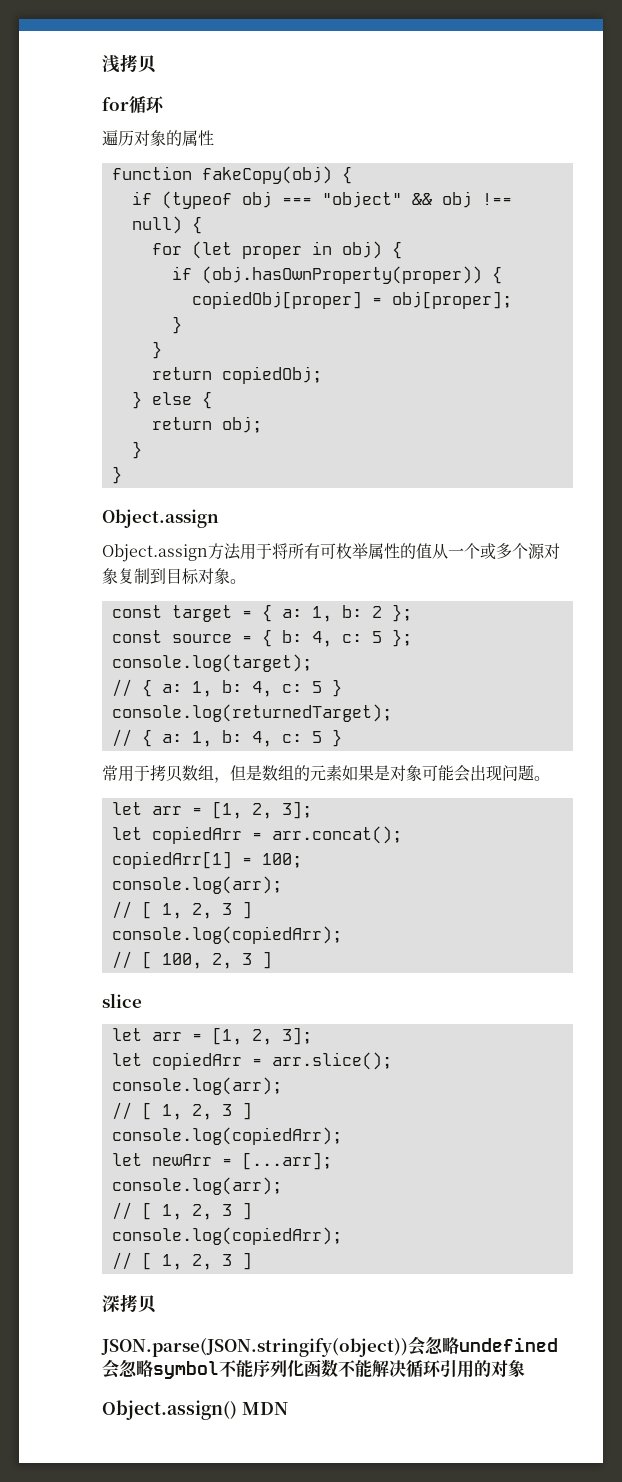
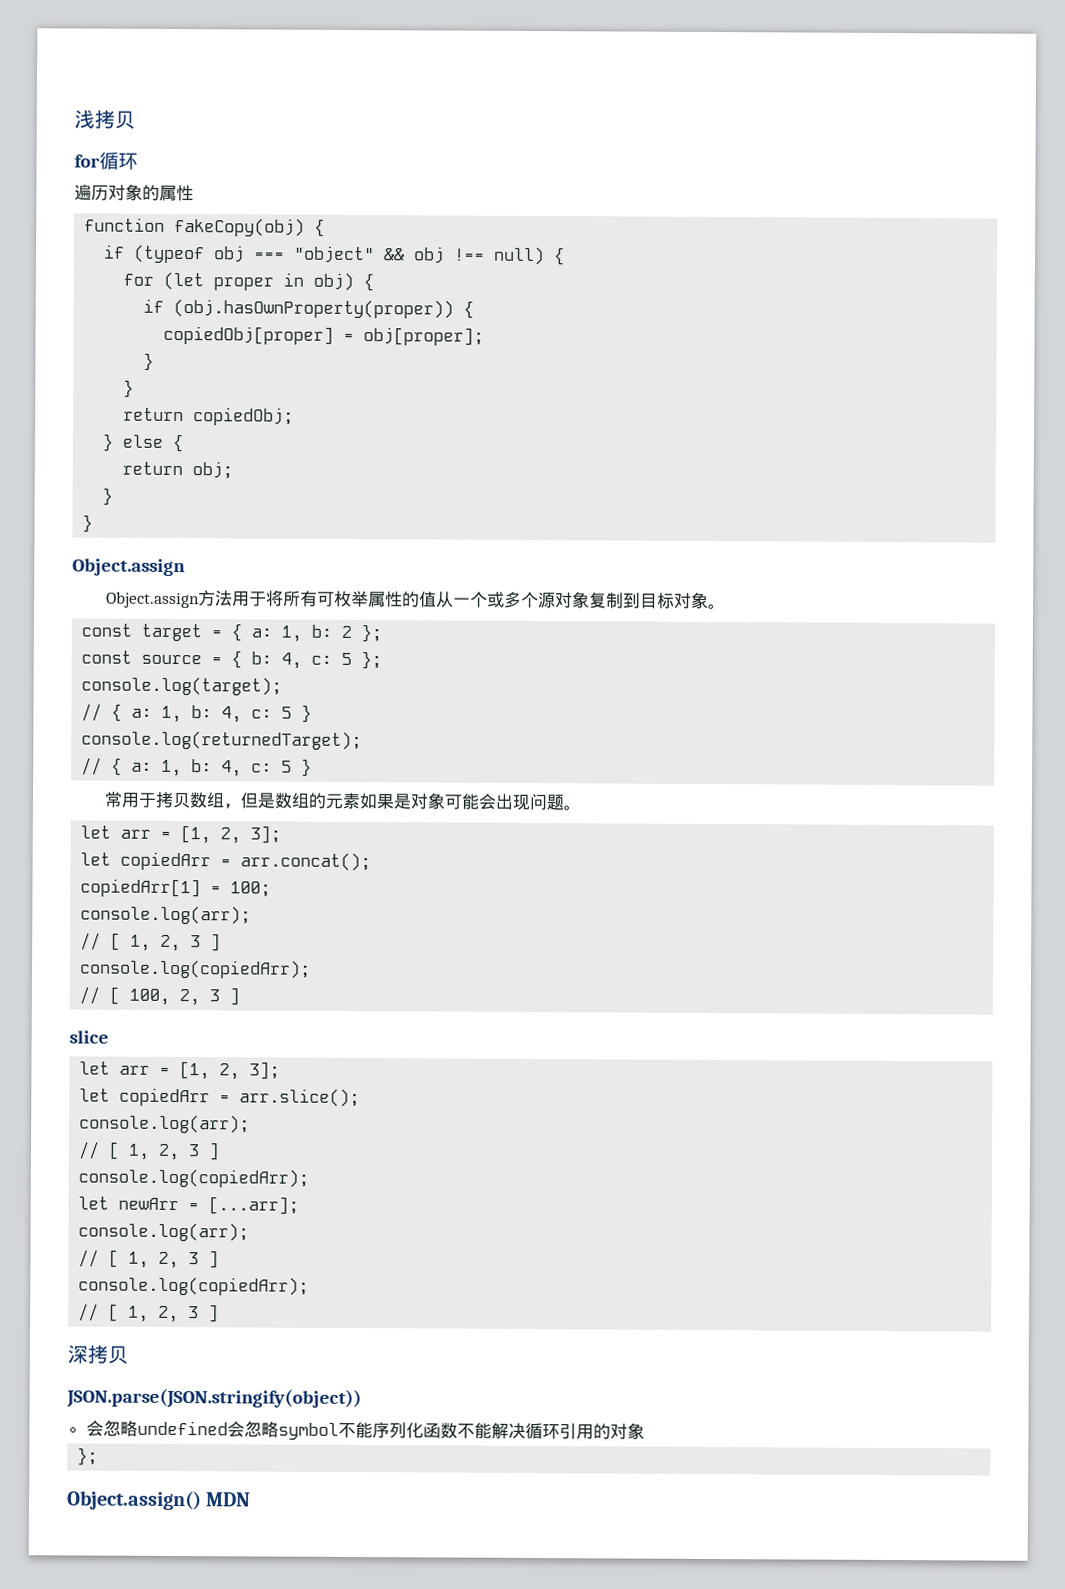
- JSON.parse(JSON.stringify(object))会忽略undefined会忽略symbol不能序列化函数不能解决循环引用的对象
+ JSON.parse(JSON.stringify(object))
+ 会忽略undefined会忽略symbol不能序列化函数不能解决循环引用的对象
+ };

